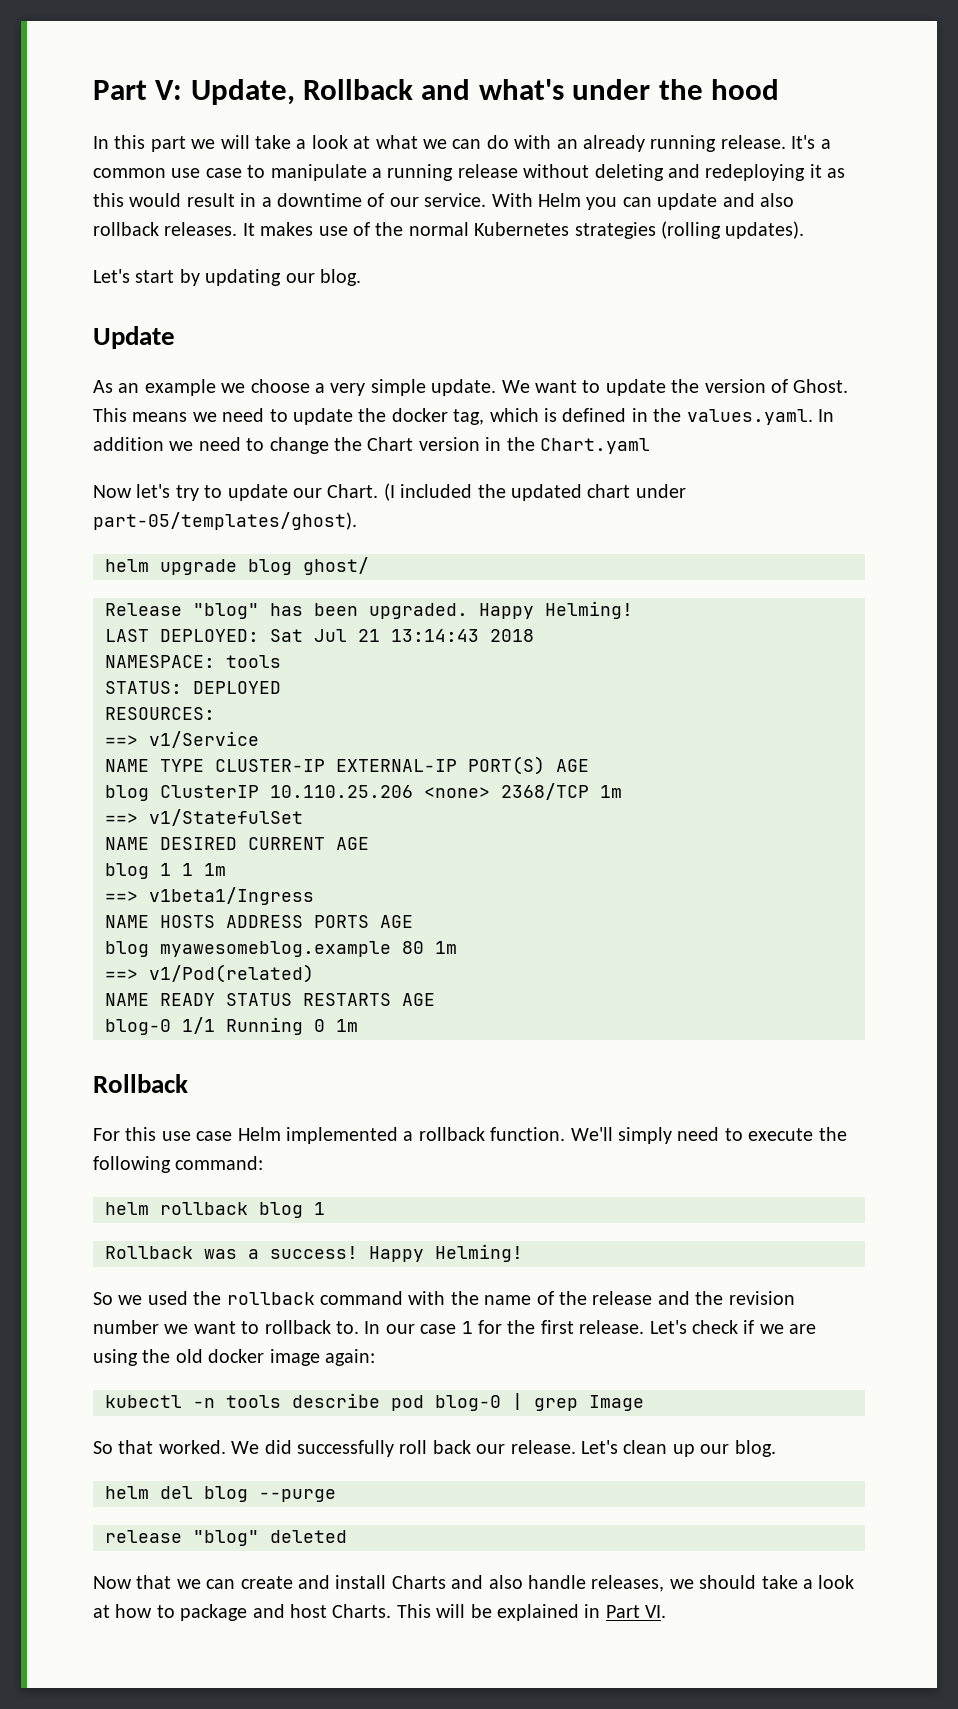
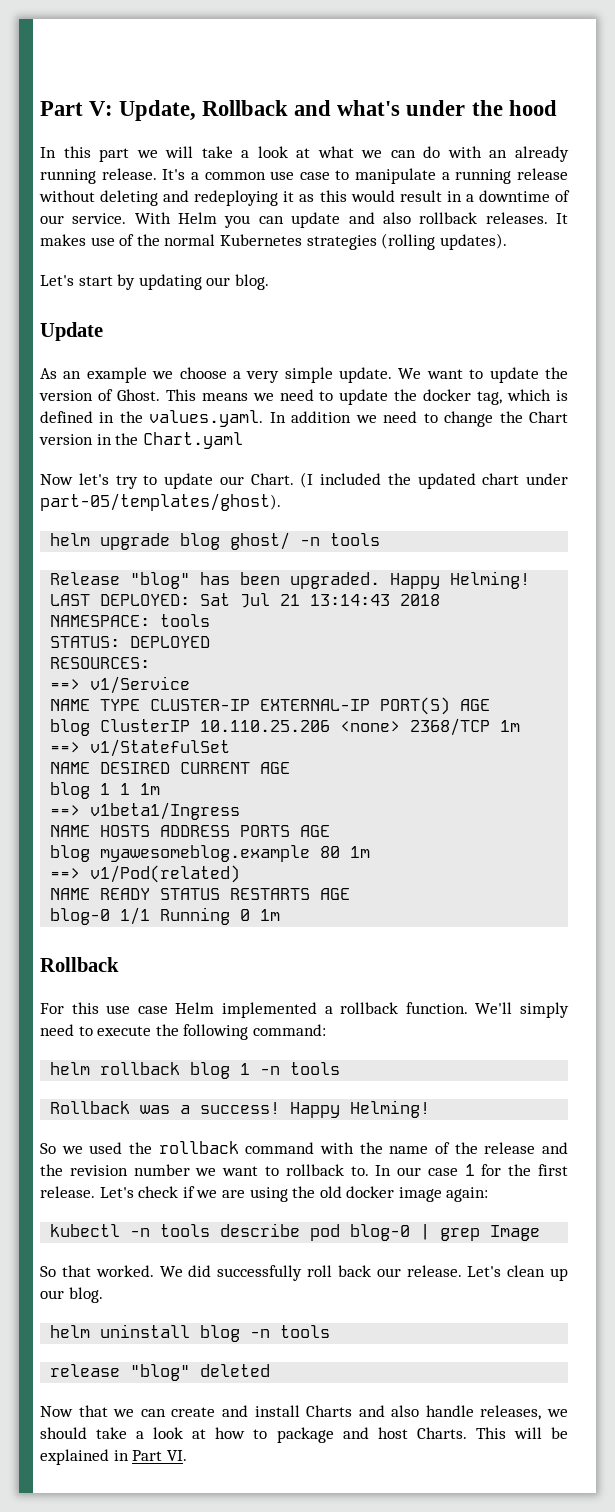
- helm upgrade blog ghost/
+ helm upgrade blog ghost/ -n tools
- helm rollback blog 1
+ helm rollback blog 1 -n tools
- helm del blog --purge
+ helm uninstall blog -n tools

